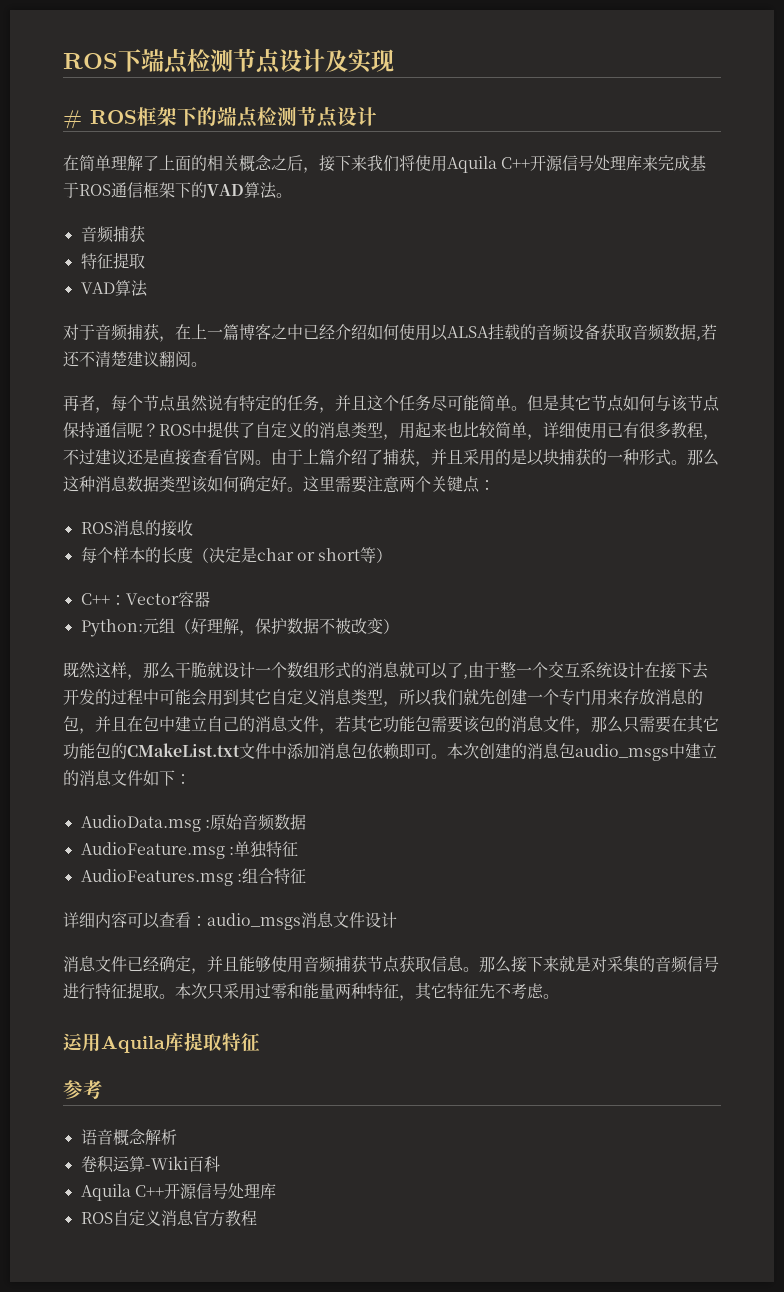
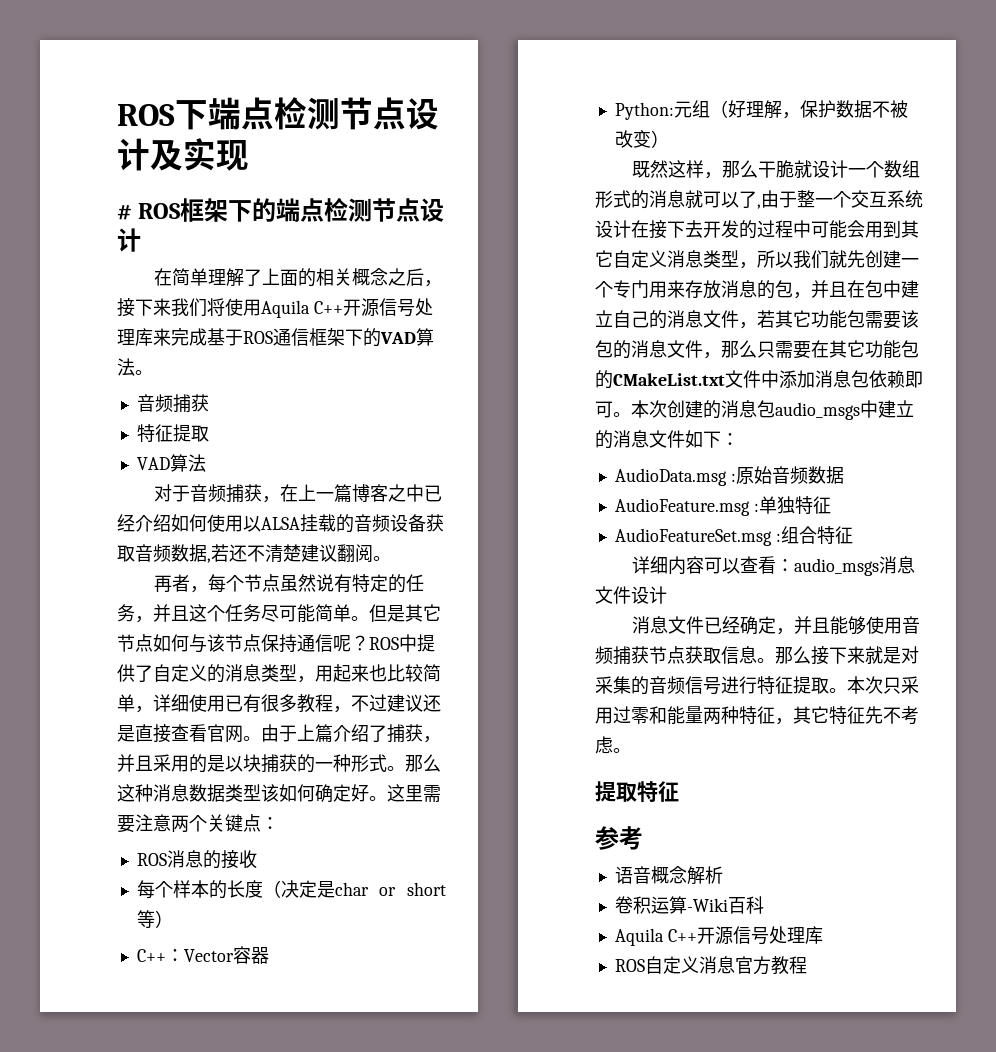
- AudioFeatures.msg :组合特征
+ AudioFeatureSet.msg :组合特征
- 运用Aquila库提取特征
+ 提取特征

